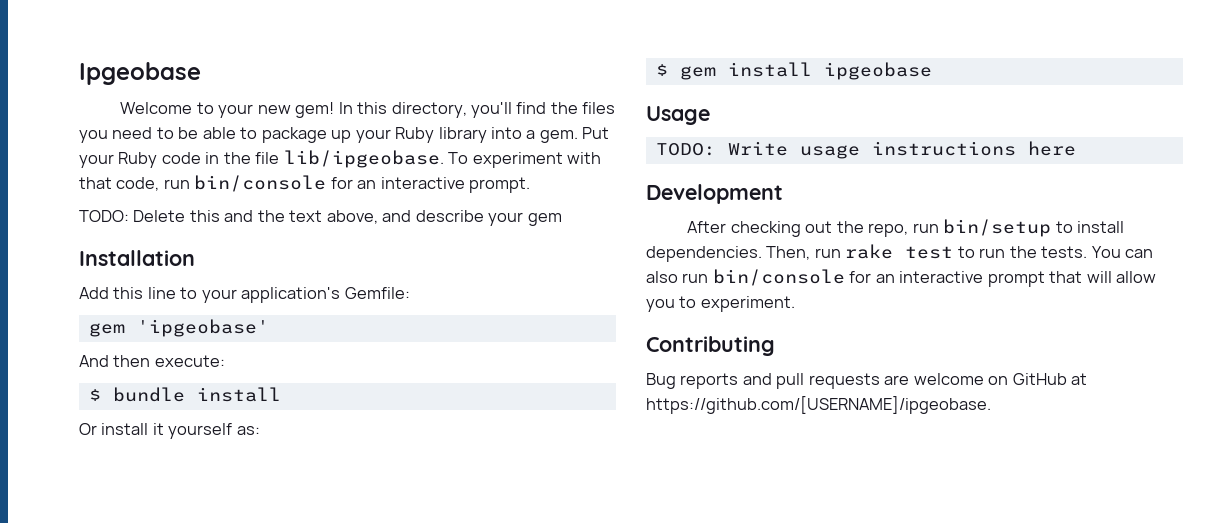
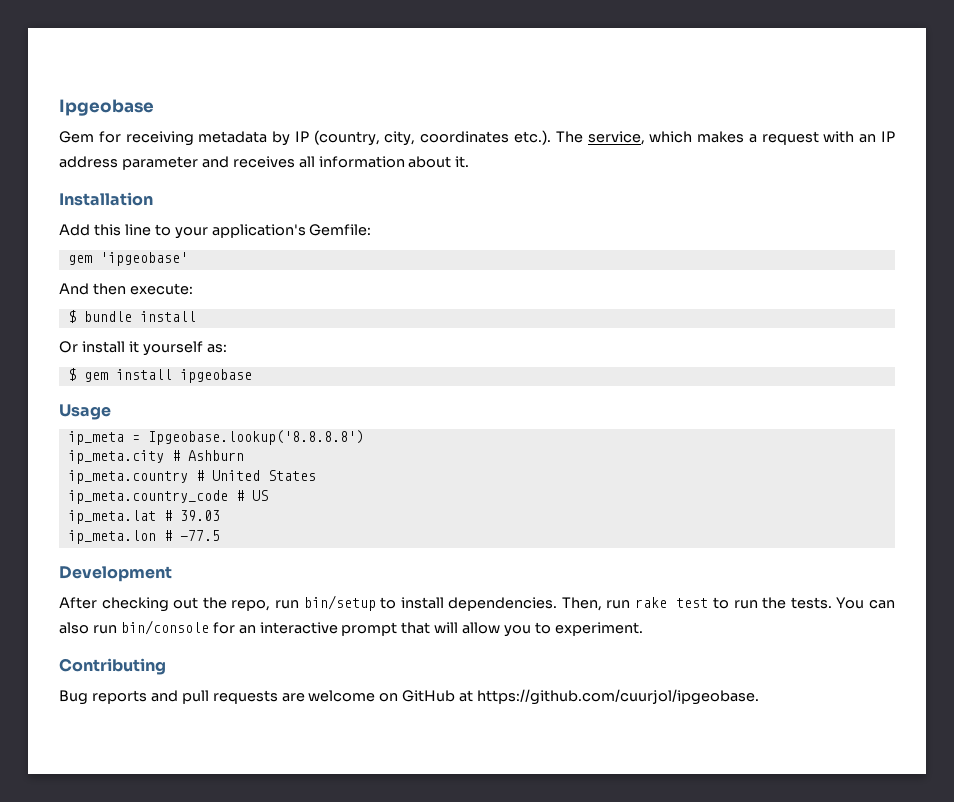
- Welcome to your new gem! In this directory, you'll find the files you need to be able to package up your Ruby library into a gem. Put your Ruby code in the file lib/ipgeobase. To experiment with that code, run bin/console for an interactive prompt.
- TODO: Delete this and the text above, and describe your gem
+ Gem for receiving metadata by IP (country, city, coordinates etc.). The service, which makes a request with an IP address parameter and receives all information about it.
- TODO: Write usage instructions here
+ ip_meta = Ipgeobase.lookup('8.8.8.8')
+ ip_meta.city # Ashburn
+ ip_meta.country # United States
+ ip_meta.country_code # US
+ ip_meta.lat # 39.03
+ ip_meta.lon # -77.5
- Bug reports and pull requests are welcome on GitHub at https://github.com/[USERNAME]/ipgeobase.
+ Bug reports and pull requests are welcome on GitHub at https://github.com/cuurjol/ipgeobase.

